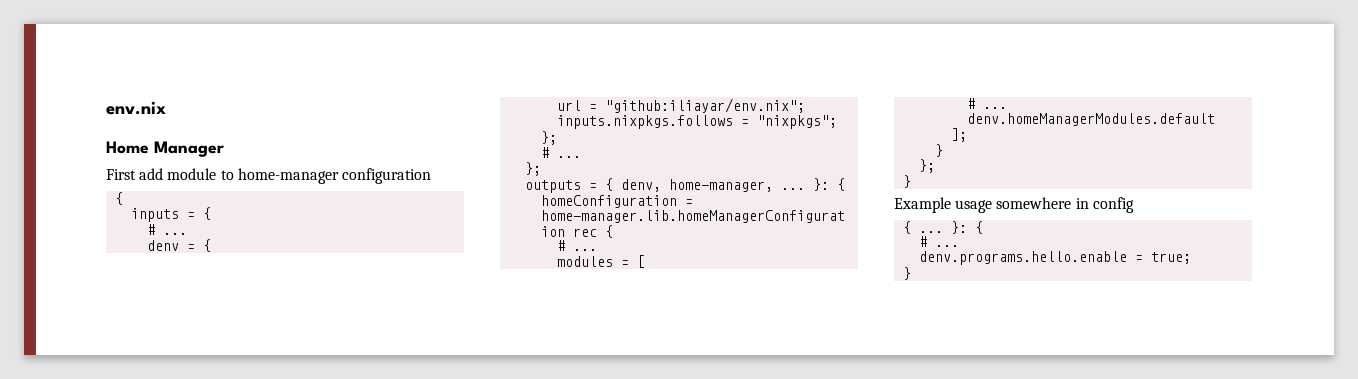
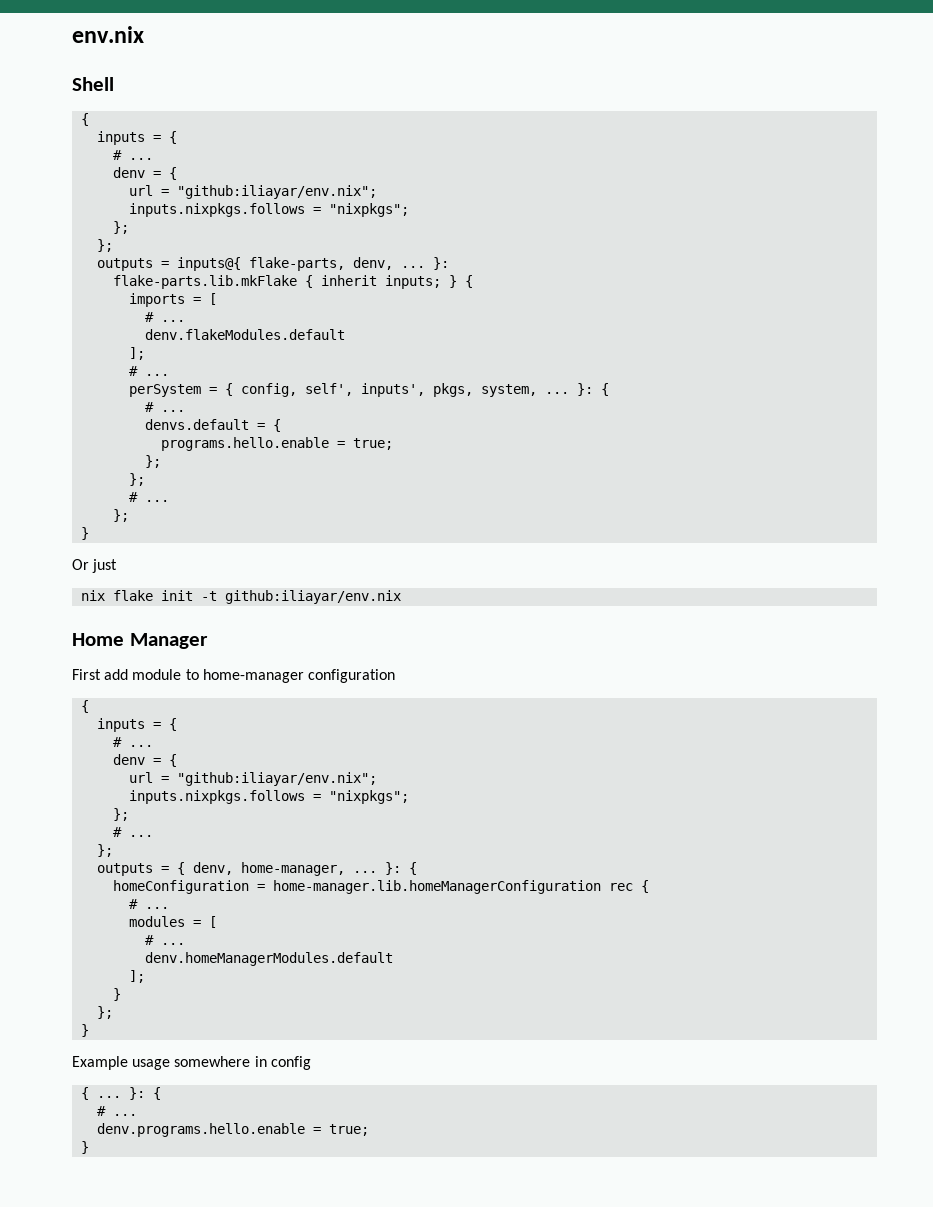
+ Shell
+ {
+ inputs = {
+ # ...
+ denv = {
+ url = "github:iliayar/env.nix";
+ inputs.nixpkgs.follows = "nixpkgs";
+ };
+ };
+ outputs = inputs@{ flake-parts, denv, ... }:
+ flake-parts.lib.mkFlake { inherit inputs; } {
+ imports = [
+ # ...
+ denv.flakeModules.default
+ ];
+ # ...
+ perSystem = { config, self', inputs', pkgs, system, ... }: {
+ # ...
+ denvs.default = {
+ programs.hello.enable = true;
+ };
+ };
+ # ...
+ };
+ }
+ Or just
+ nix flake init -t github:iliayar/env.nix

